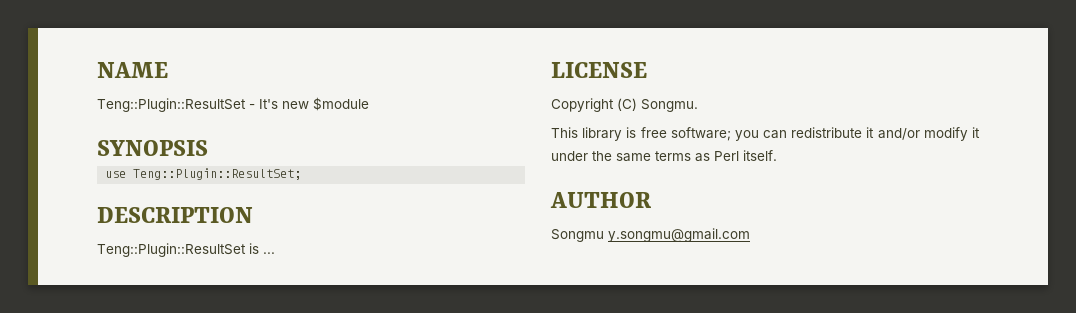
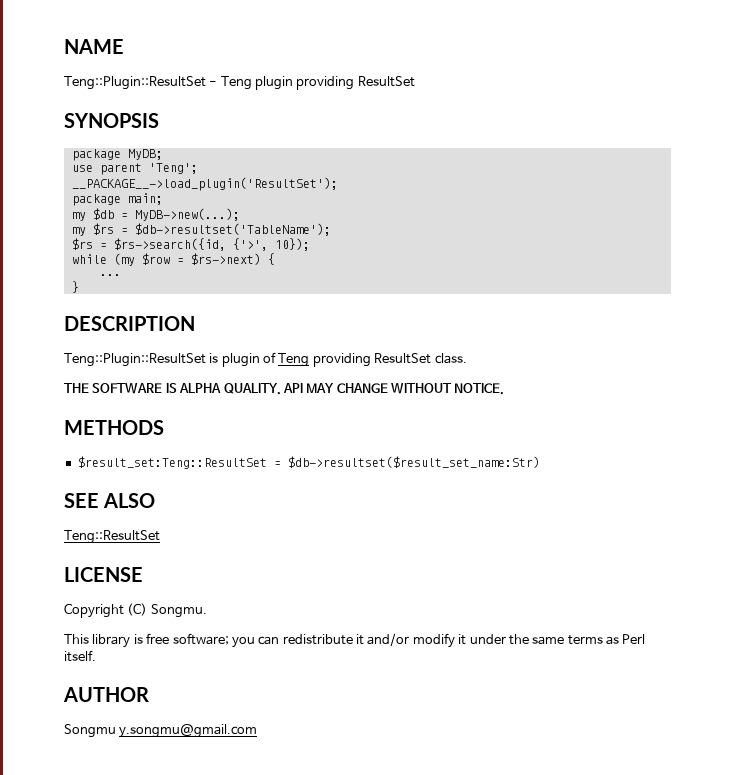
- Teng::Plugin::ResultSet - It's new $module
+ Teng::Plugin::ResultSet - Teng plugin providing ResultSet
+ package MyDB;
- use Teng::Plugin::ResultSet;
+ use parent 'Teng';
+ __PACKAGE__->load_plugin('ResultSet');
+ package main;
+ my $db = MyDB->new(...);
+ my $rs = $db->resultset('TableName');
+ $rs = $rs->search({id, {'>', 10});
+ while (my $row = $rs->next) {
+ ...
+ }
  DESCRIPTION
- Teng::Plugin::ResultSet is ...
+ Teng::Plugin::ResultSet is plugin of Teng providing ResultSet class.
+ THE SOFTWARE IS ALPHA QUALITY. API MAY CHANGE WITHOUT NOTICE.
+ METHODS
+ $result_set:Teng::ResultSet = $db->resultset($result_set_name:Str)
+ SEE ALSO
+ Teng::ResultSet

